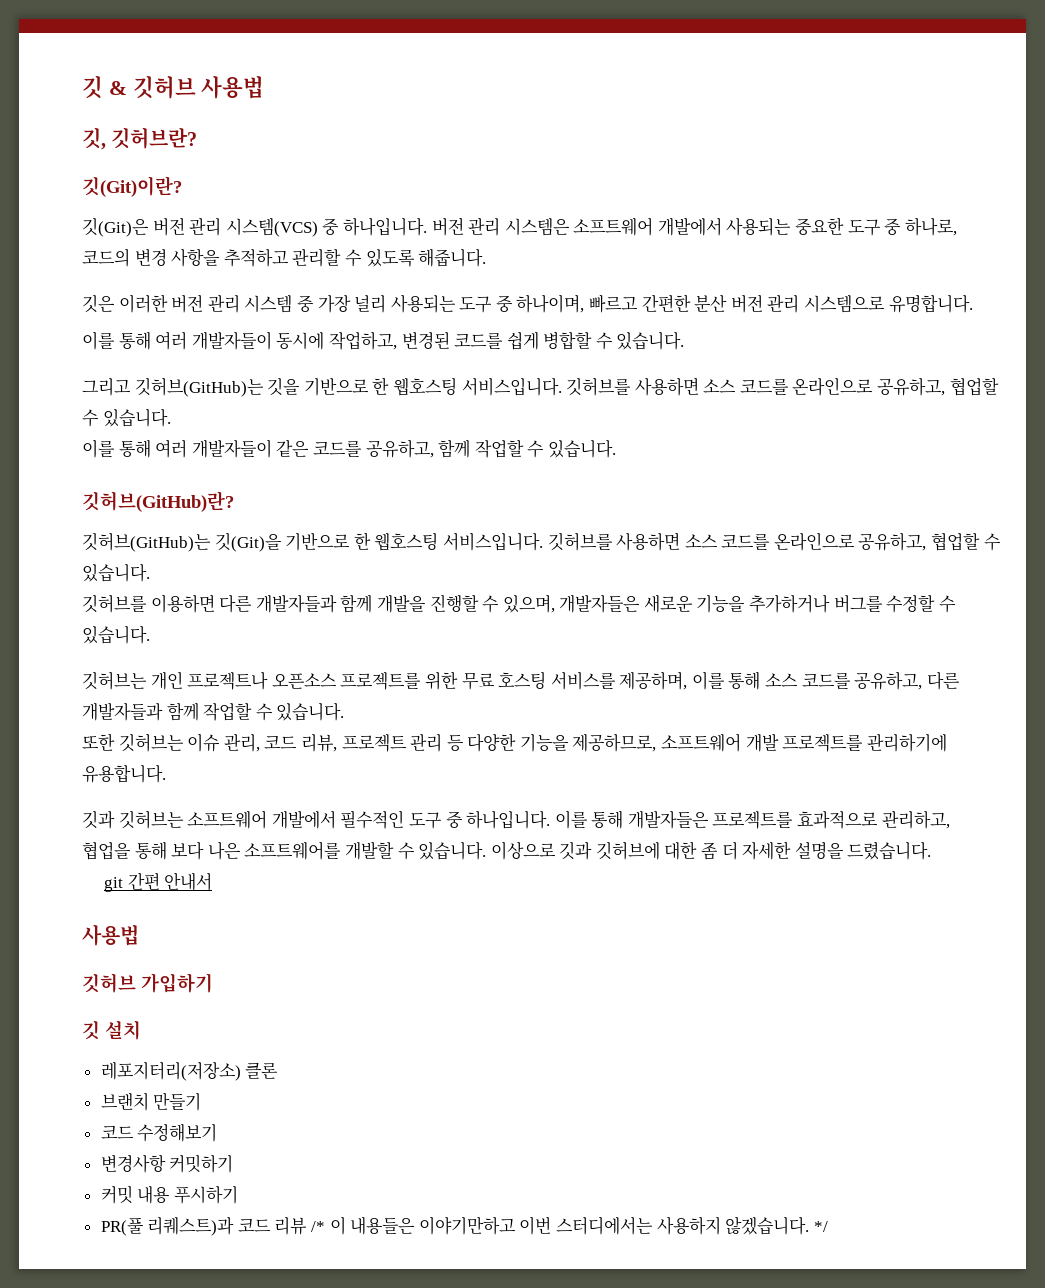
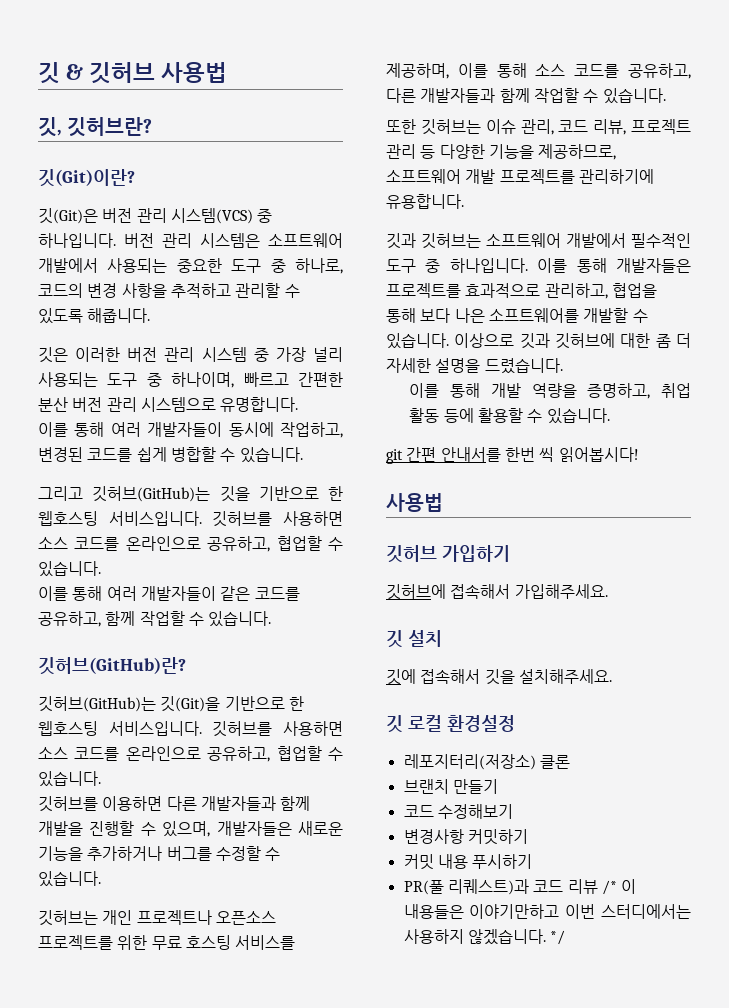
- git 간편 안내서
+ 이를 통해 개발 역량을 증명하고, 취업 활동 등에 활용할 수 있습니다.
+ git 간편 안내서를 한번 씩 읽어봅시다!
+ 깃허브에 접속해서 가입해주세요.
+ 깃에 접속해서 깃을 설치해주세요.
+ 깃 로컬 환경설정

